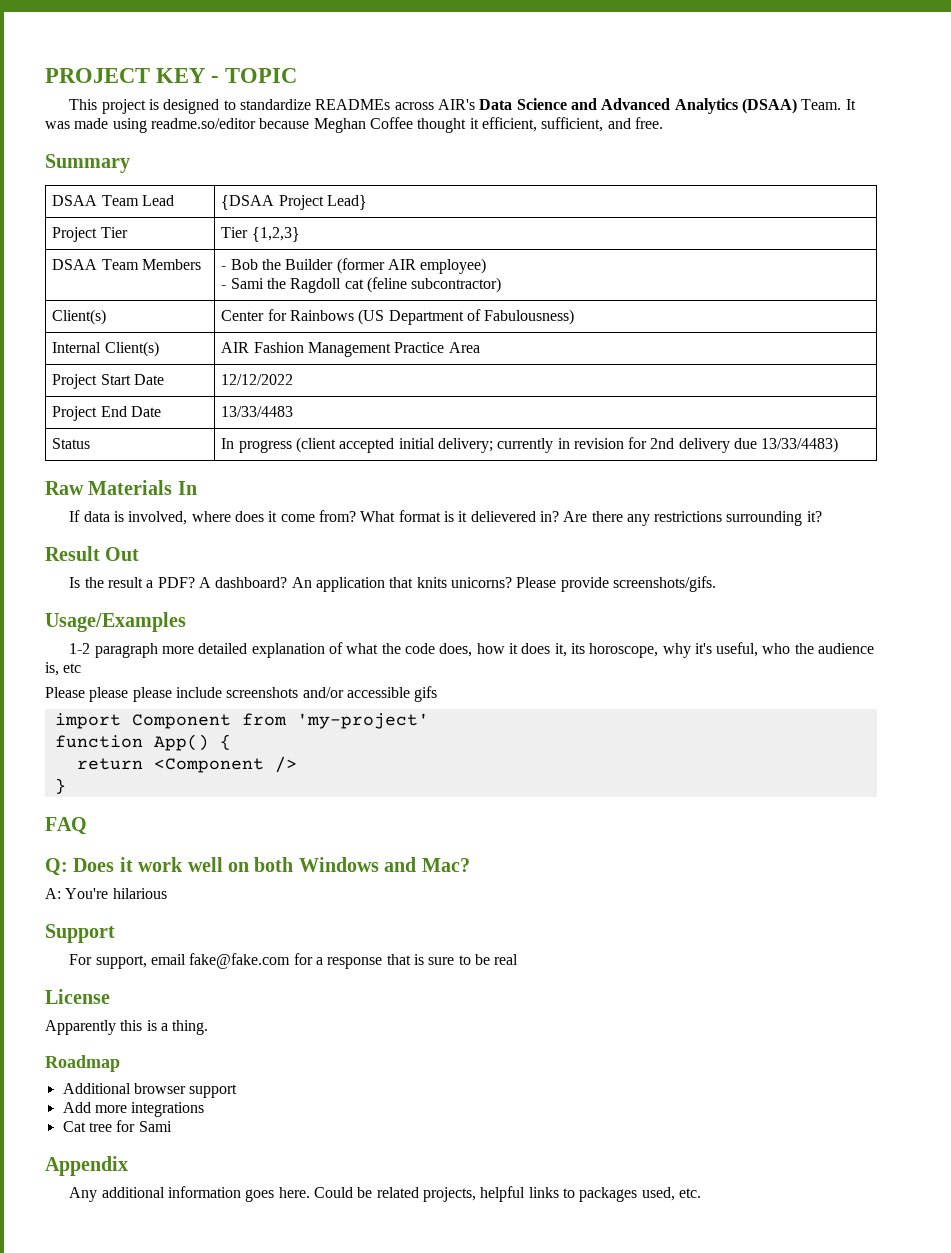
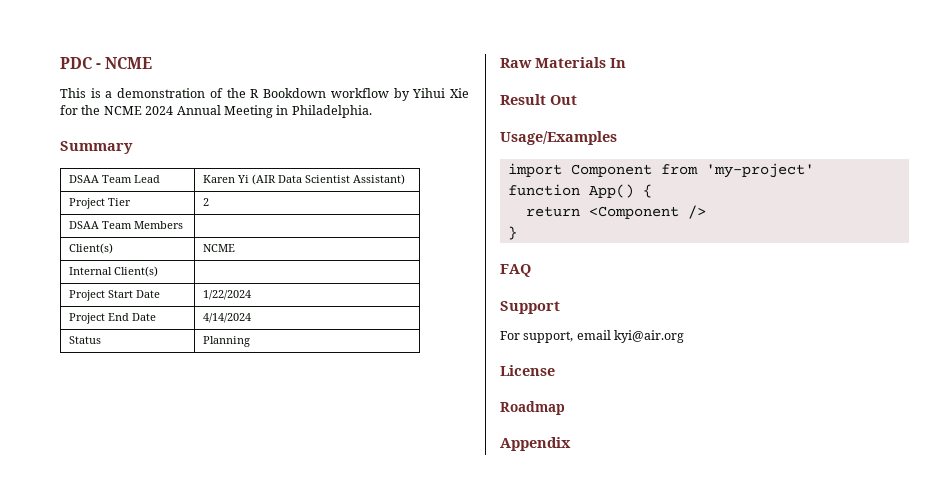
- PROJECT KEY - TOPIC
- This project is designed to standardize READMEs across AIR's Data Science and Advanced Analytics (DSAA) Team. It was made using readme.so/editor because Meghan Coffee thought it efficient, sufficient, and free.
+ PDC - NCME
+ This is a demonstration of the R Bookdown workflow by Yihui Xie for the NCME 2024 Annual Meeting in Philadelphia.
  Summary
- DSAA Team Lead | {DSAA Project Lead}
+ DSAA Team Lead | Karen Yi (AIR Data Scientist Assistant)
- Project Tier | Tier {1,2,3}
+ Project Tier | 2
- DSAA Team Members | - Bob the Builder (former AIR employee)
- - Sami the Ragdoll cat (feline subcontractor)
- Client(s) | Center for Rainbows (US Department of Fabulousness)
- Internal Client(s) | AIR Fashion Management Practice Area
+ DSAA Team Members |
+ Client(s) | NCME
+ Internal Client(s) |
- Project Start Date | 12/12/2022
+ Project Start Date | 1/22/2024
- Project End Date | 13/33/4483
+ Project End Date | 4/14/2024
- Status | In progress (client accepted initial delivery; currently in revision for 2nd delivery due 13/33/4483)
+ Status | Planning
  Raw Materials In
- If data is involved, where does it come from? What format is it delievered in? Are there any restrictions surrounding it?
  Result Out
- Is the result a PDF? A dashboard? An application that knits unicorns? Please provide screenshots/gifs.
  Usage/Examples
- 1-2 paragraph more detailed explanation of what the code does, how it does it, its horoscope, why it's useful, who the audience is, etc
- Please please please include screenshots and/or accessible gifs
- Q: Does it work well on both Windows and Mac?
- A: You're hilarious
  Support
- For support, email fake@fake.com for a response that is sure to be real
+ For support, email kyi@air.org
  License
- Apparently this is a thing.
  Roadmap
- Additional browser support
- Add more integrations
- Cat tree for Sami
  Appendix
- Any additional information goes here. Could be related projects, helpful links to packages used, etc.

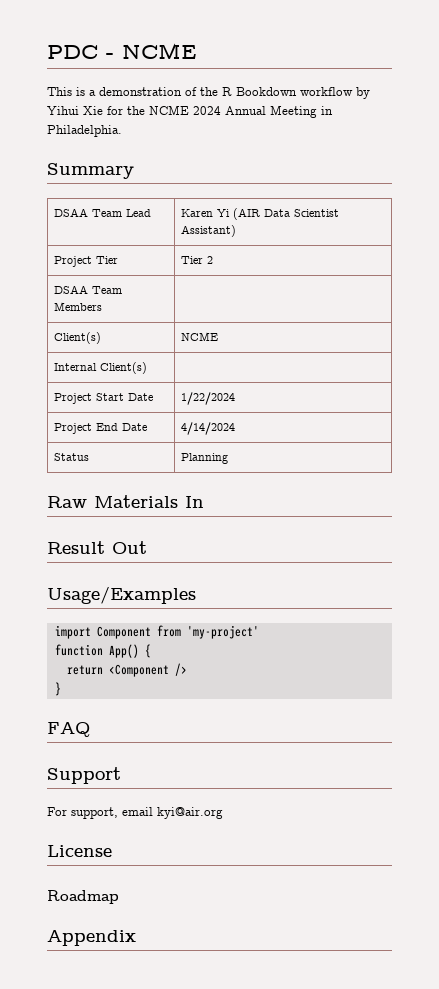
- Project Tier | 2
+ Project Tier | Tier 2

